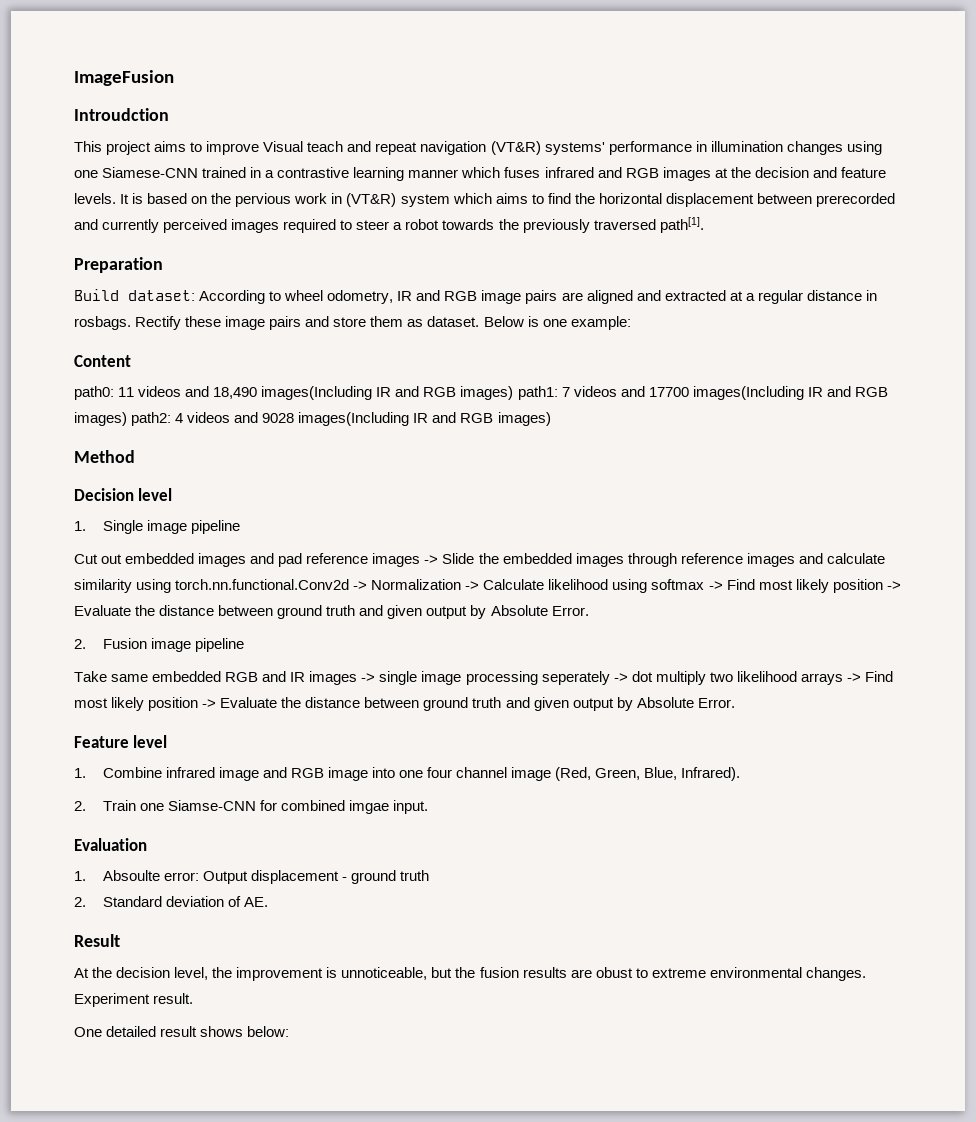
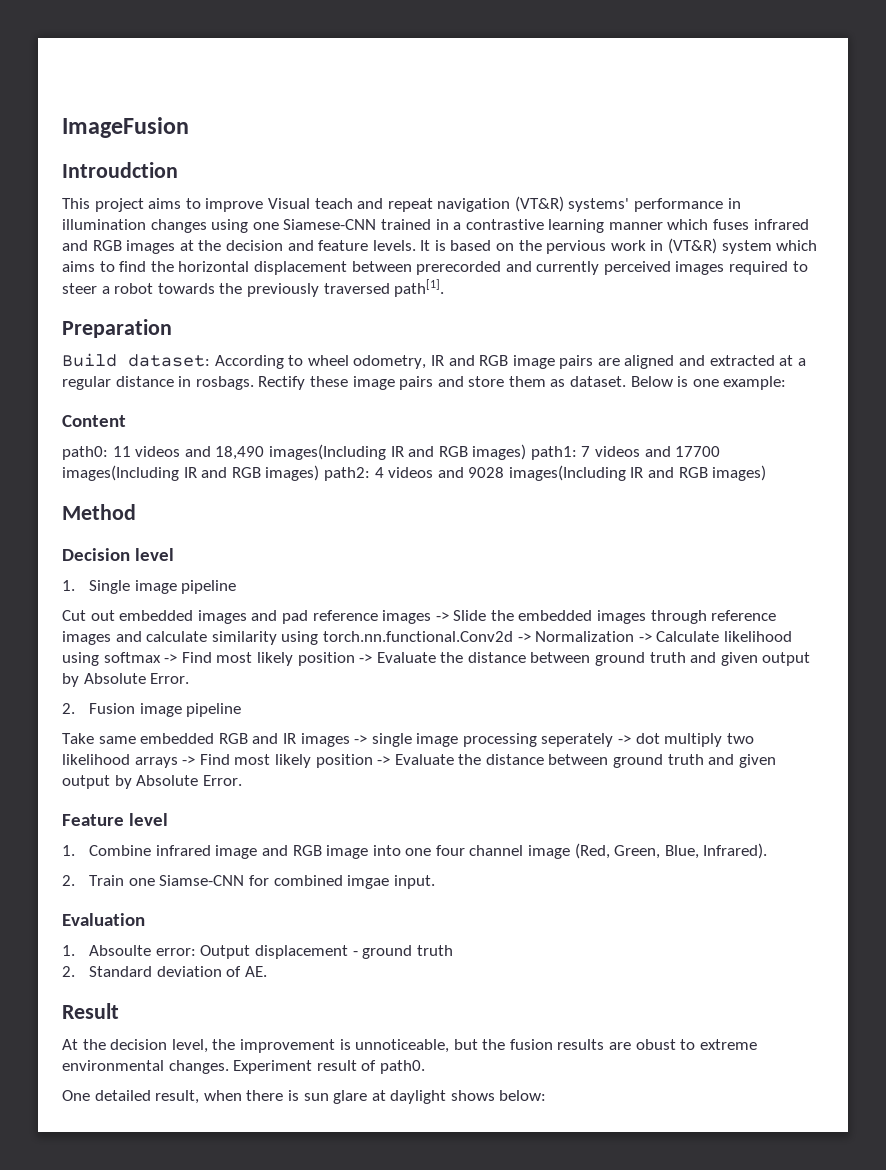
- Experiment result.
+ Experiment result of path0.
- One detailed result shows below:
+ One detailed result, when there is sun glare at daylight shows below:

